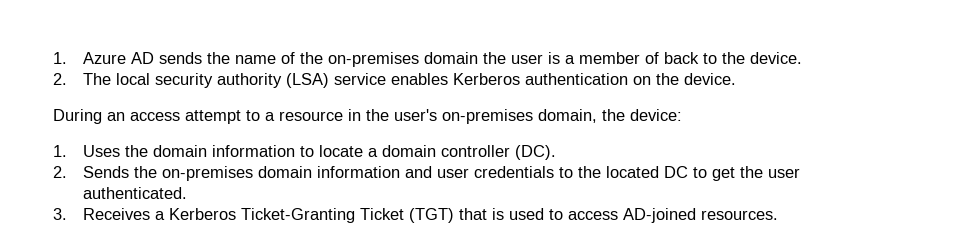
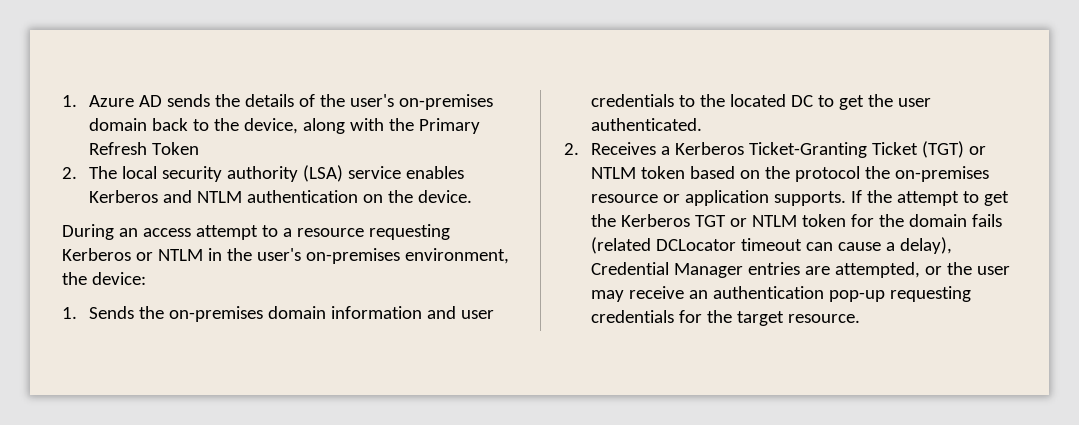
- 1. Azure AD sends the name of the on-premises domain the user is a member of back to the device.
+ 1. Azure AD sends the details of the user's on-premises domain back to the device, along with the Primary Refresh Token
- 2. The local security authority (LSA) service enables Kerberos authentication on the device.
+ 2. The local security authority (LSA) service enables Kerberos and NTLM authentication on the device.
- During an access attempt to a resource in the user's on-premises domain, the device:
+ During an access attempt to a resource requesting Kerberos or NTLM in the user's on-premises environment, the device:
- 1. Uses the domain information to locate a domain controller (DC).
- 2. Sends the on-premises domain information and user credentials to the located DC to get the user authenticated.
+ 1. Sends the on-premises domain information and user credentials to the located DC to get the user authenticated.
- 3. Receives a Kerberos Ticket-Granting Ticket (TGT) that is used to access AD-joined resources.
+ 2. Receives a Kerberos Ticket-Granting Ticket (TGT) or NTLM token based on the protocol the on-premises resource or application supports. If the attempt to get the Kerberos TGT or NTLM token for the domain fails (related DCLocator timeout can cause a delay), Credential Manager entries are attempted, or the user may receive an authentication pop-up requesting credentials for the target resource.

